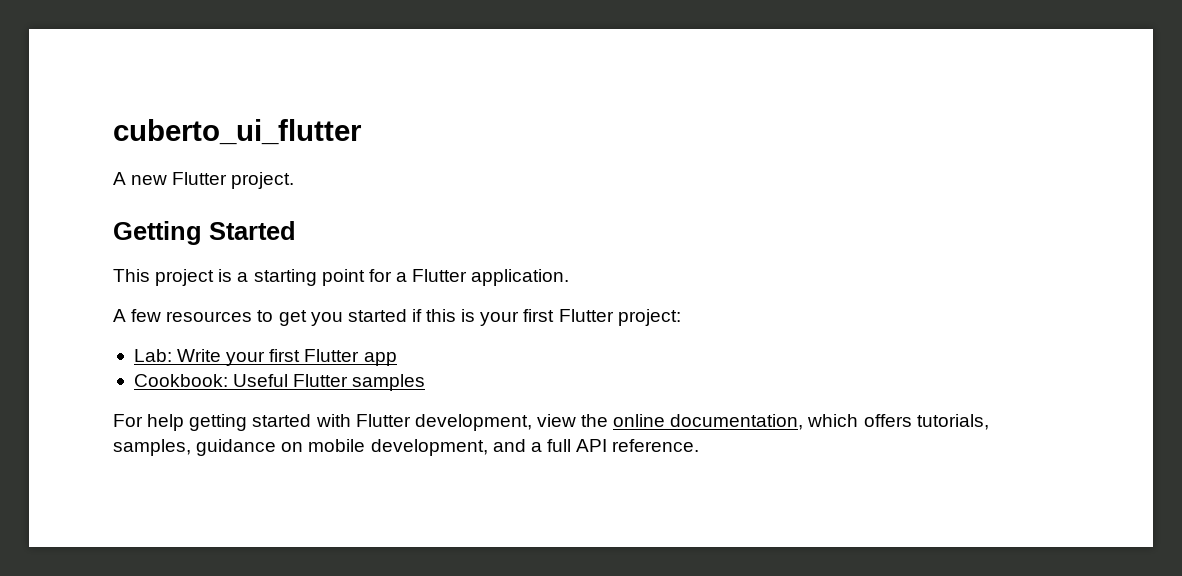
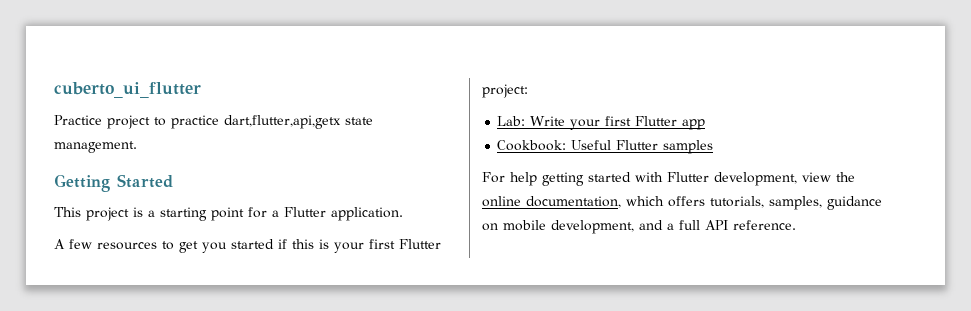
- A new Flutter project.
+ Practice project to practice dart,flutter,api,getx state management.

